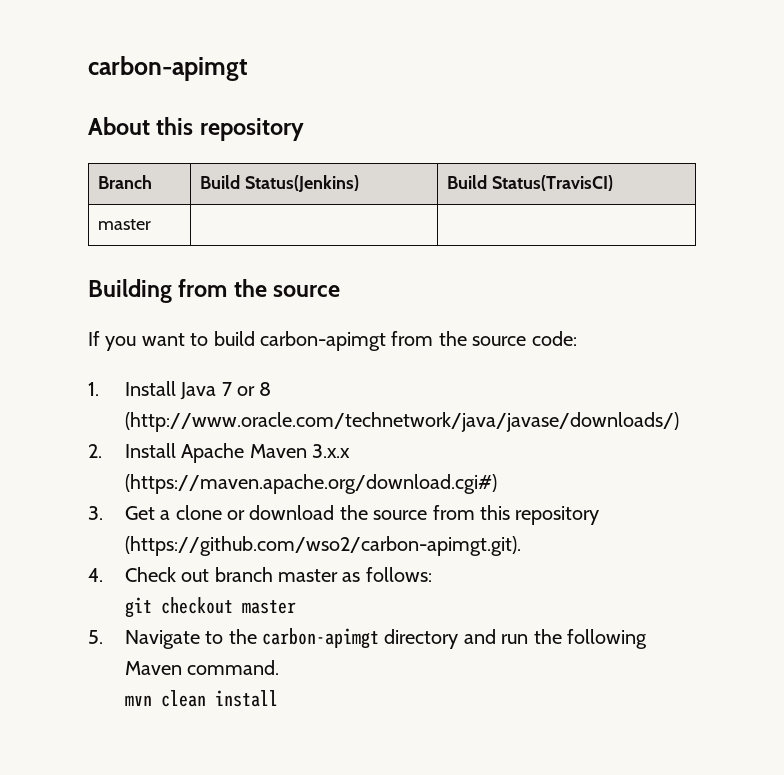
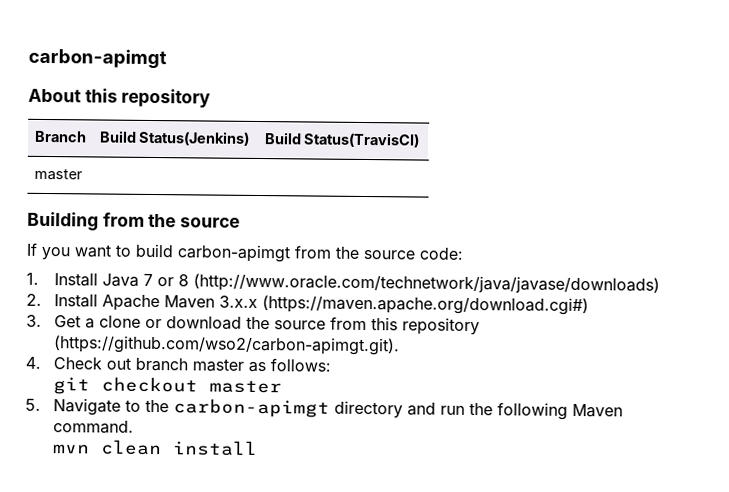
- 1. Install Java 7 or 8 (http://www.oracle.com/technetwork/java/javase/downloads/)
+ 1. Install Java 7 or 8 (http://www.oracle.com/technetwork/java/javase/downloads)

